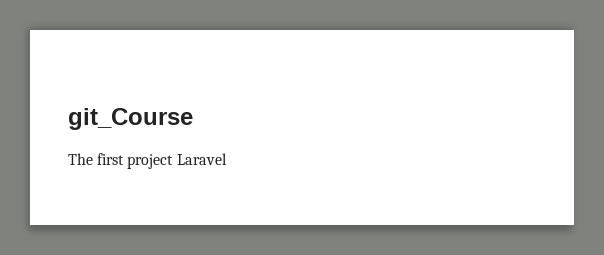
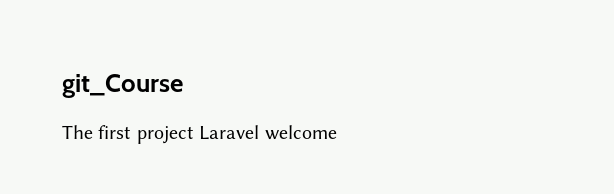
- The first project Laravel
+ The first project Laravel welcome

